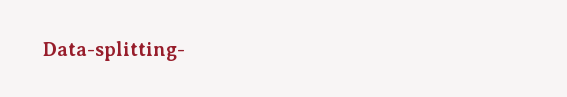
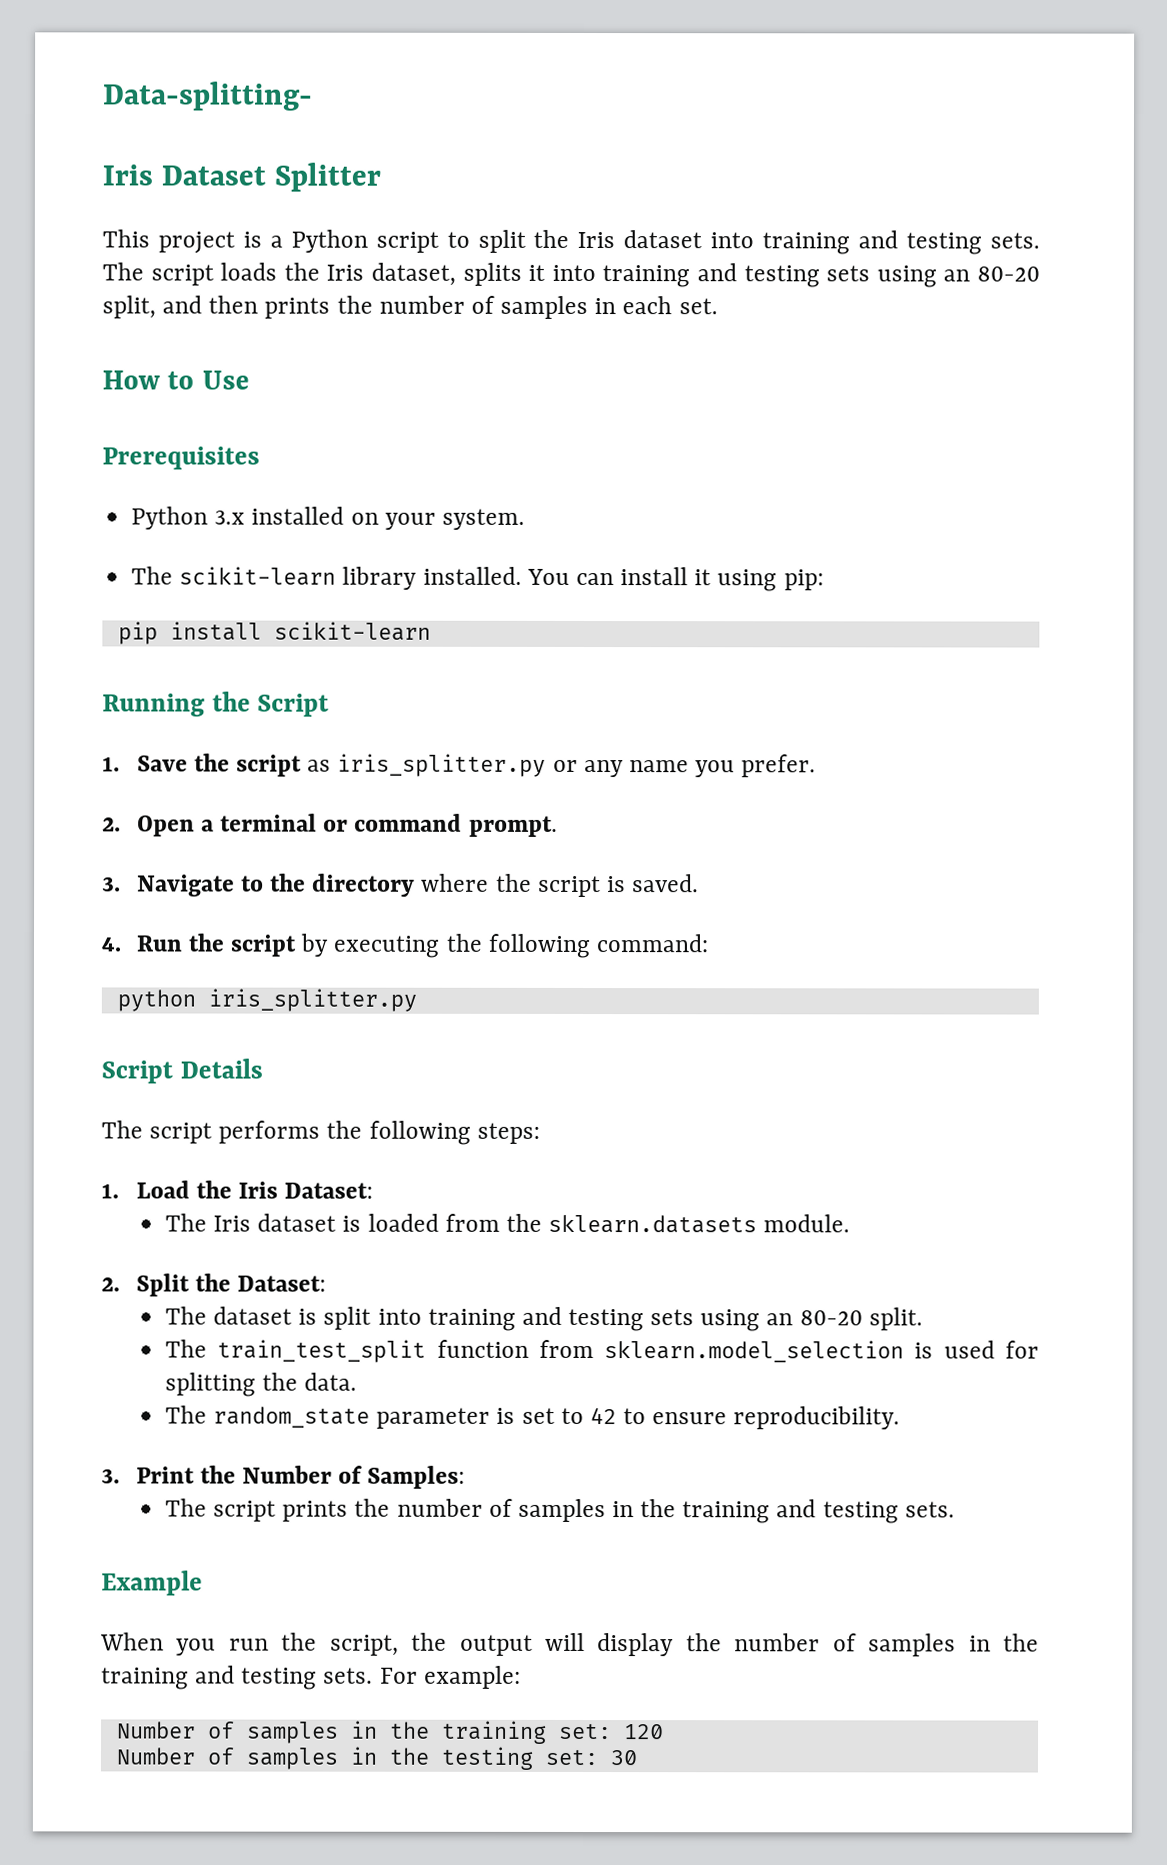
+ Iris Dataset Splitter
+ This project is a Python script to split the Iris dataset into training and testing sets. The script loads the Iris dataset, splits it into training and testing sets using an 80-20 split, and then prints the number of samples in each set.
+ How to Use
+ Prerequisites
+ Python 3.x installed on your system.
+ The scikit-learn library installed. You can install it using pip:
+ pip install scikit-learn
+ Running the Script
+ 1. Save the script as iris_splitter.py or any name you prefer.
+ 2. Open a terminal or command prompt.
+ 3. Navigate to the directory where the script is saved.
+ 4. Run the script by executing the following command:
+ python iris_splitter.py
+ Script Details
+ The script performs the following steps:
+ 1. Load the Iris Dataset:
+ The Iris dataset is loaded from the sklearn.datasets module.
+ 2. Split the Dataset:
+ The dataset is split into training and testing sets using an 80-20 split.
+ The train_test_split function from sklearn.model_selection is used for splitting the data.
+ The random_state parameter is set to 42 to ensure reproducibility.
+ 3. Print the Number of Samples:
+ The script prints the number of samples in the training and testing sets.
+ Example
+ When you run the script, the output will display the number of samples in the training and testing sets. For example:
+ Number of samples in the training set: 120
+ Number of samples in the testing set: 30

